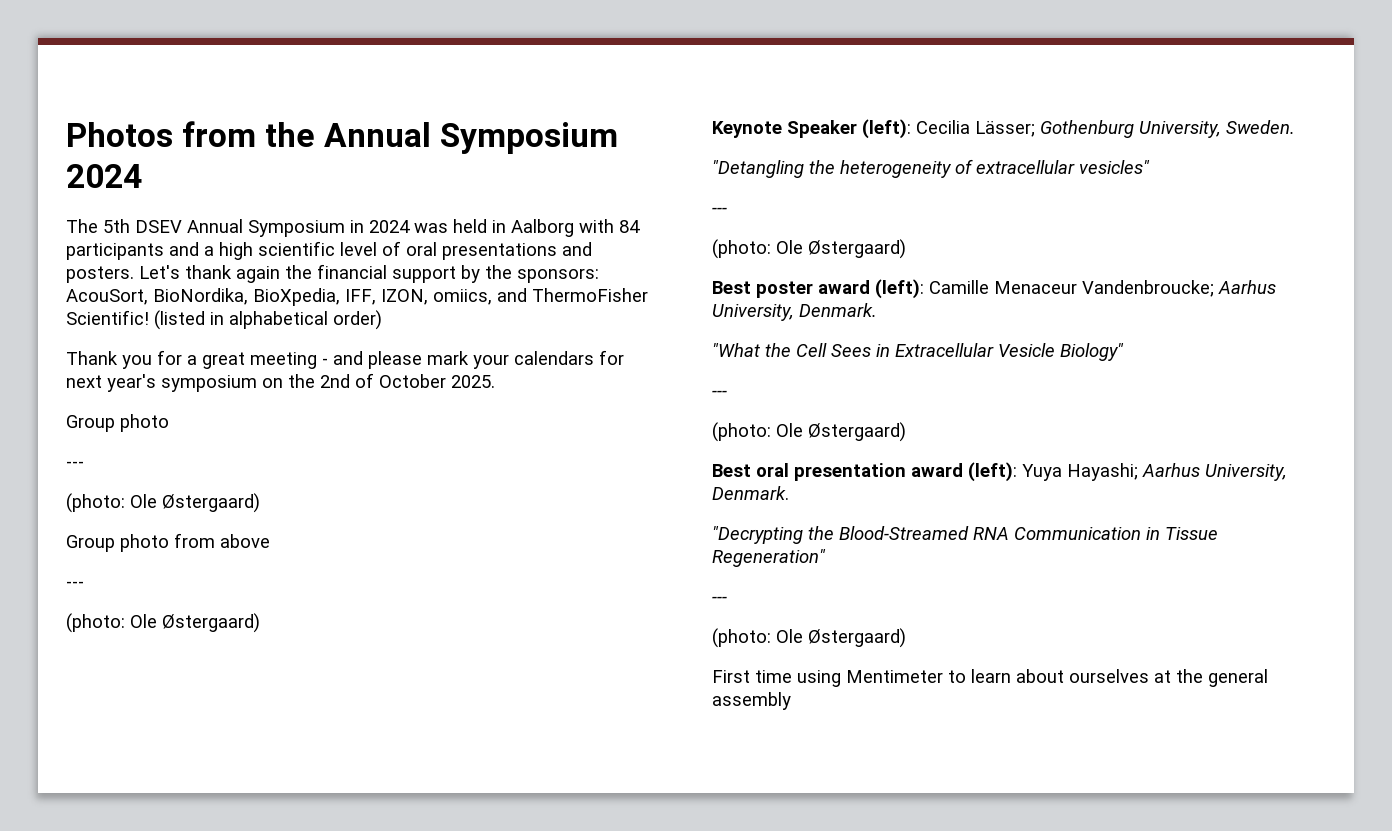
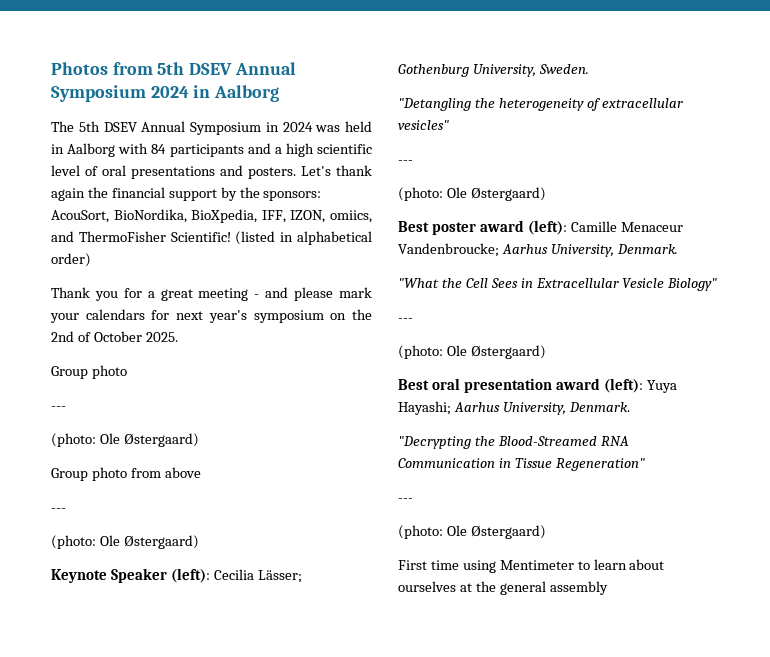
- Photos from the Annual Symposium 2024
+ Photos from 5th DSEV Annual Symposium 2024 in Aalborg

